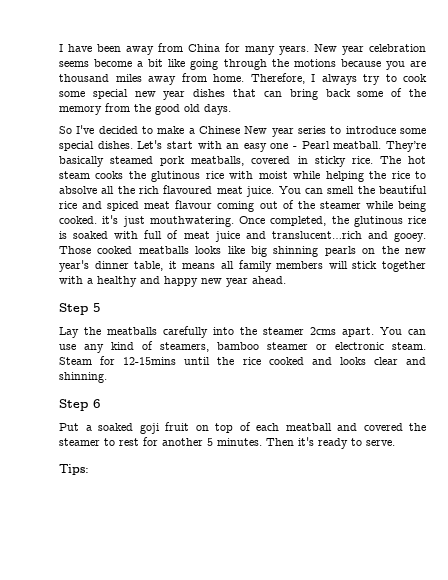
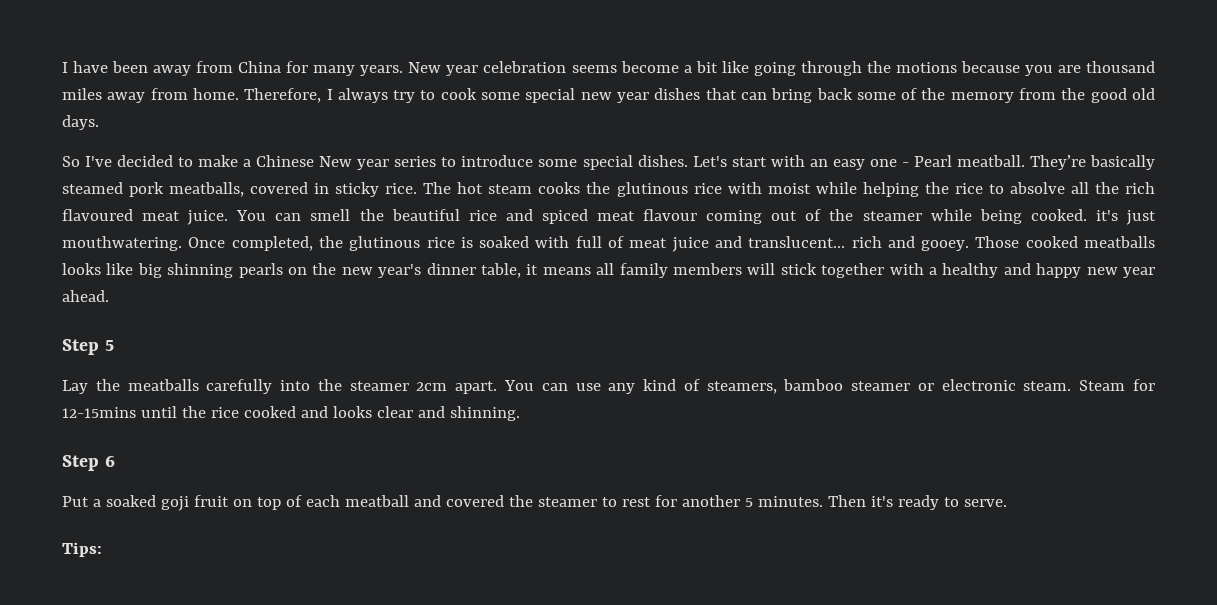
- Once completed, the glutinous rice is soaked with full of meat juice and translucent…rich and gooey.
+ Once completed, the glutinous rice is soaked with full of meat juice and translucent... rich and gooey.
- Lay the meatballs carefully into the steamer 2cms apart.
+ Lay the meatballs carefully into the steamer 2cm apart.

